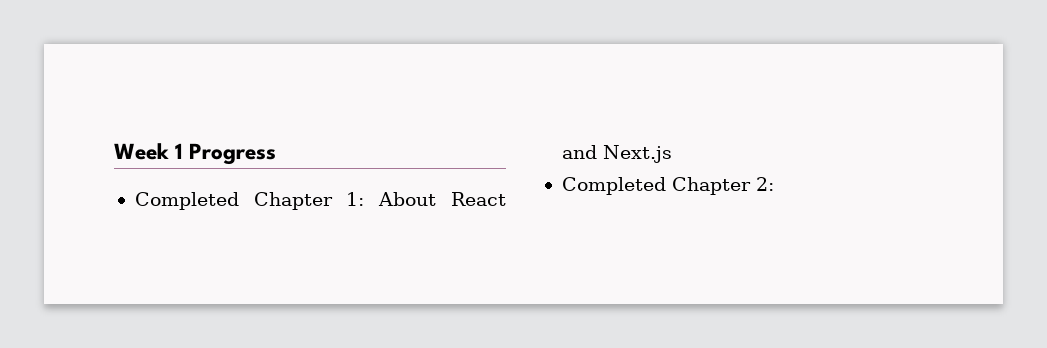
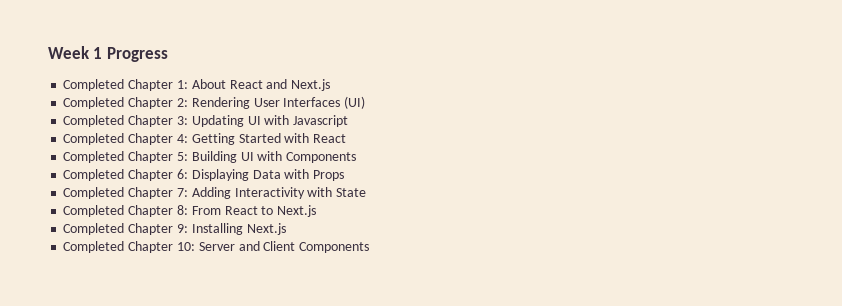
- Completed Chapter 2:
+ Completed Chapter 2: Rendering User Interfaces (UI)
+ Completed Chapter 3: Updating UI with Javascript
+ Completed Chapter 4: Getting Started with React
+ Completed Chapter 5: Building UI with Components
+ Completed Chapter 6: Displaying Data with Props
+ Completed Chapter 7: Adding Interactivity with State
+ Completed Chapter 8: From React to Next.js
+ Completed Chapter 9: Installing Next.js
+ Completed Chapter 10: Server and Client Components

